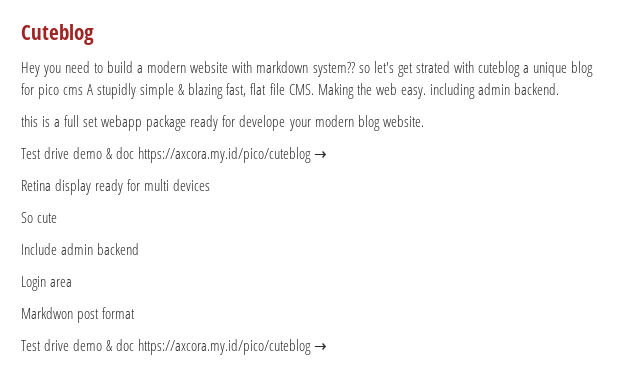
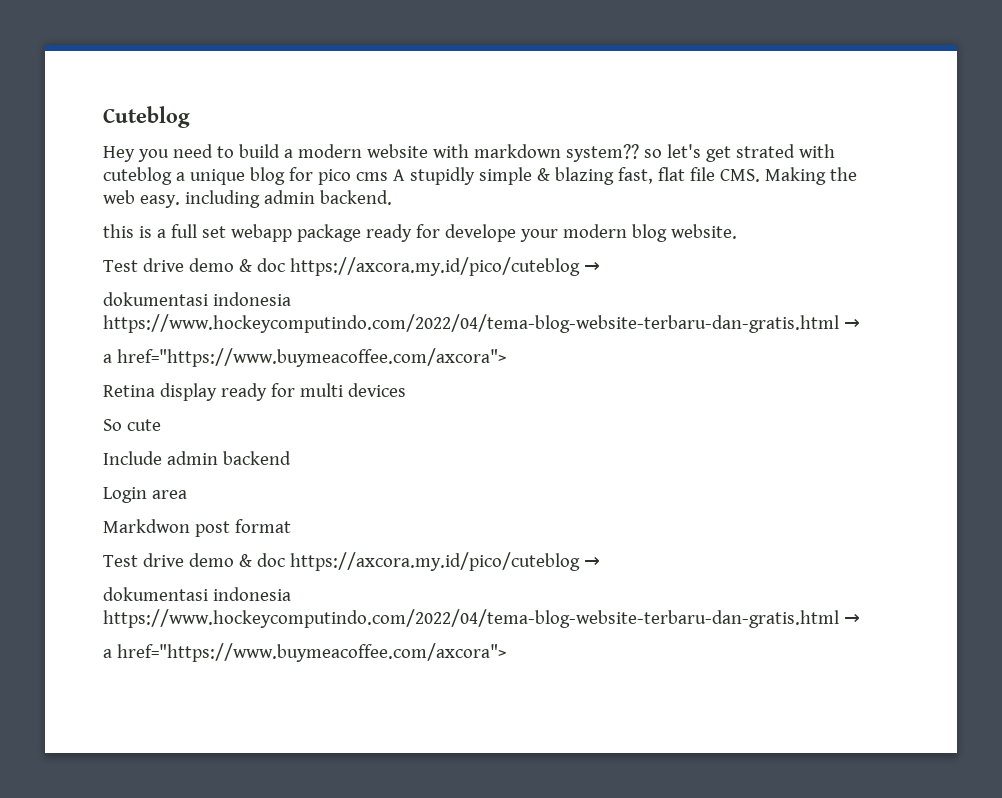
  this is a full set webapp package ready for develope your modern blog website.
  Test drive demo & doc https://axcora.my.id/pico/cuteblog →
+ dokumentasi indonesia https://www.hockeycomputindo.com/2022/04/tema-blog-website-terbaru-dan-gratis.html →
+ a href="https://www.buymeacoffee.com/axcora">
  Markdwon post format
  Test drive demo & doc https://axcora.my.id/pico/cuteblog →
+ dokumentasi indonesia https://www.hockeycomputindo.com/2022/04/tema-blog-website-terbaru-dan-gratis.html →
+ a href="https://www.buymeacoffee.com/axcora">

